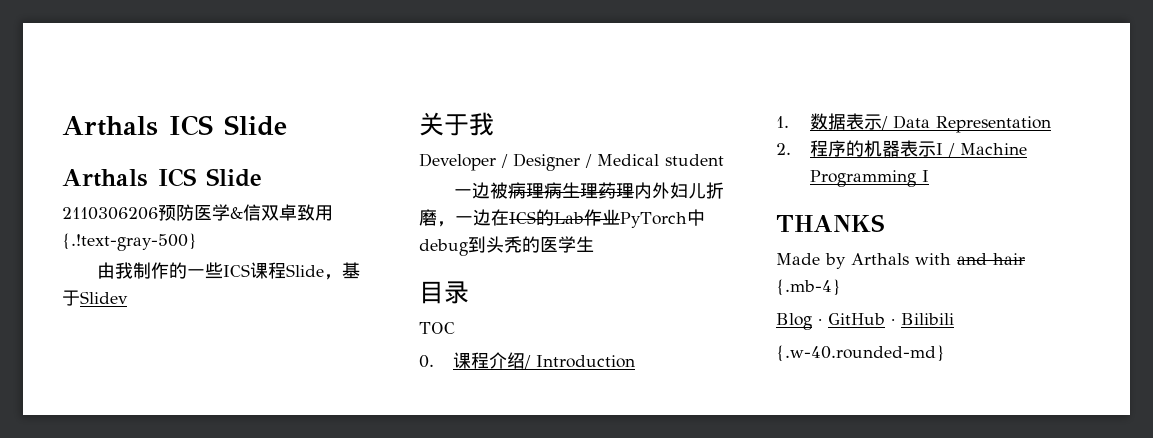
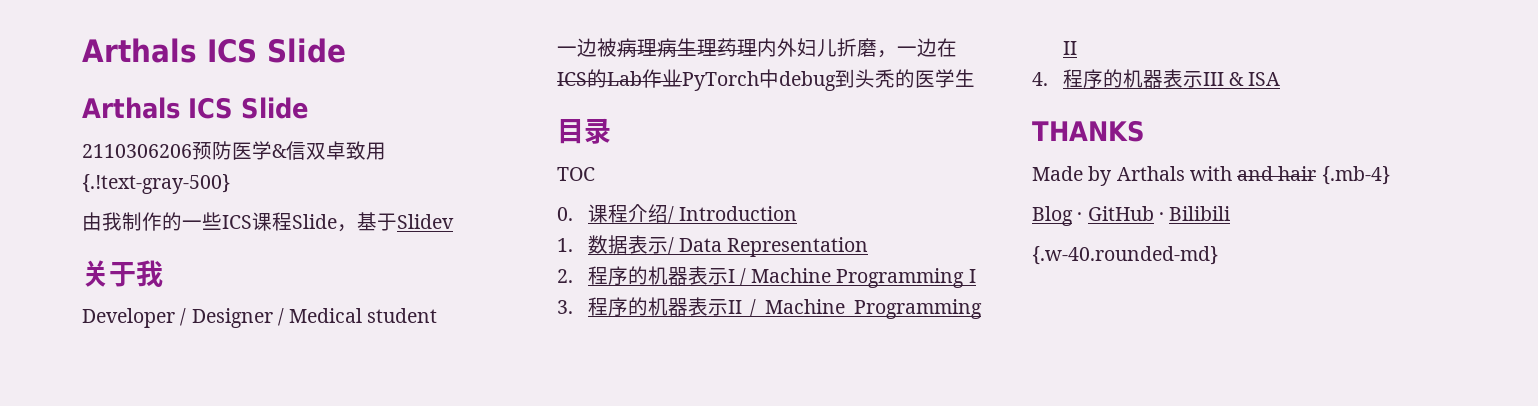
+ 3.程序的机器表示II / Machine Programming II
+ 4.程序的机器表示III & ISA

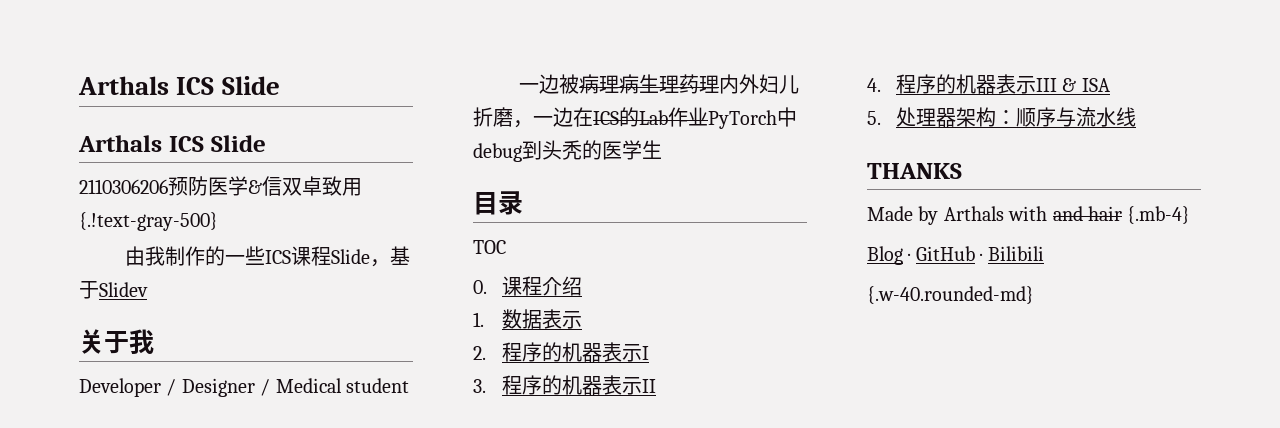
- 0.课程介绍/ Introduction
+ 0.课程介绍
- 1.数据表示/ Data Representation
+ 1.数据表示
- 2.程序的机器表示I / Machine Programming I
+ 2.程序的机器表示I
- 3.程序的机器表示II / Machine Programming II
+ 3.程序的机器表示II
+ 5.处理器架构：顺序与流水线

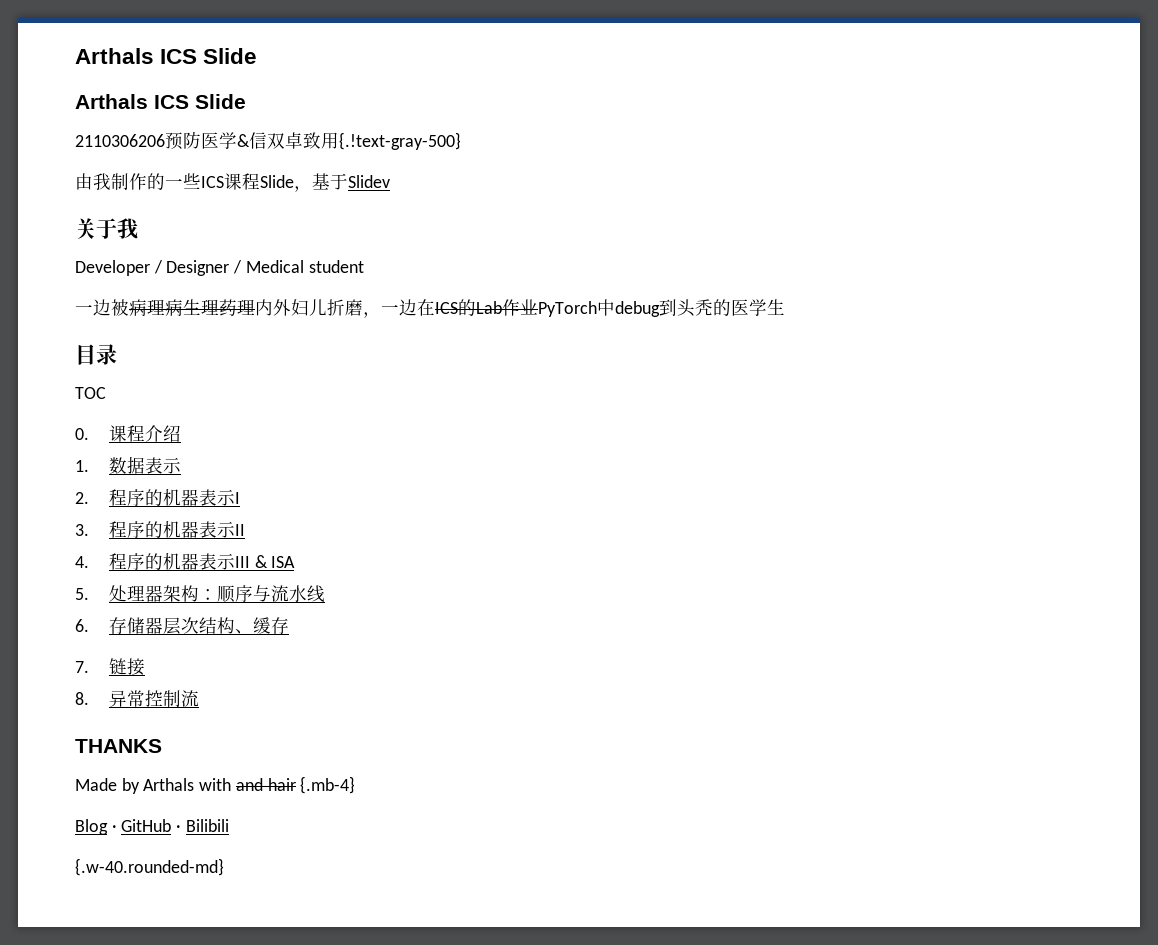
+ 6.存储器层次结构、缓存
+ 7.链接
+ 8.异常控制流

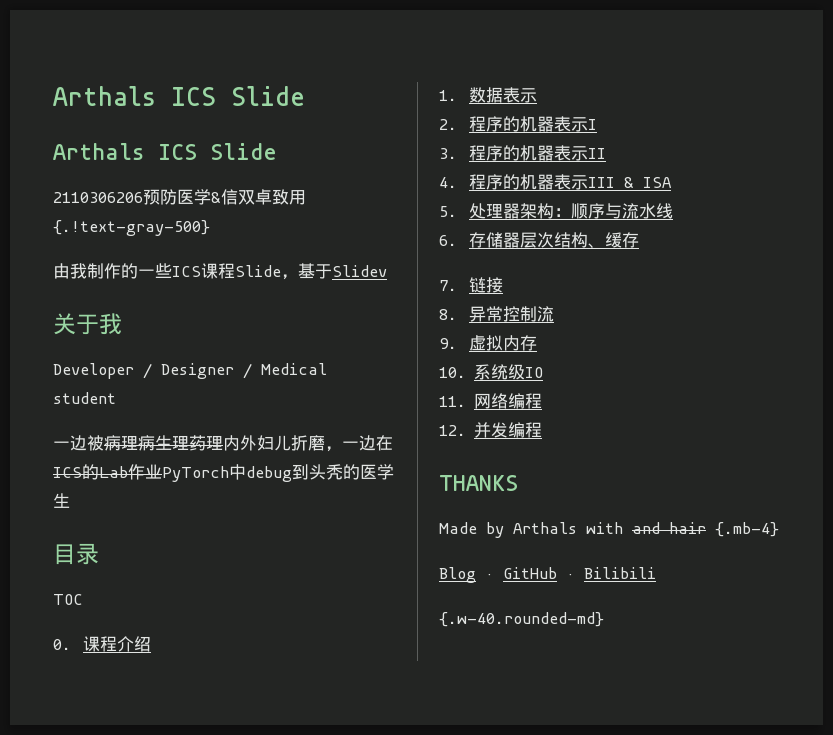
+ 9.虚拟内存
+ 10.系统级IO
+ 11.网络编程
+ 12.并发编程

